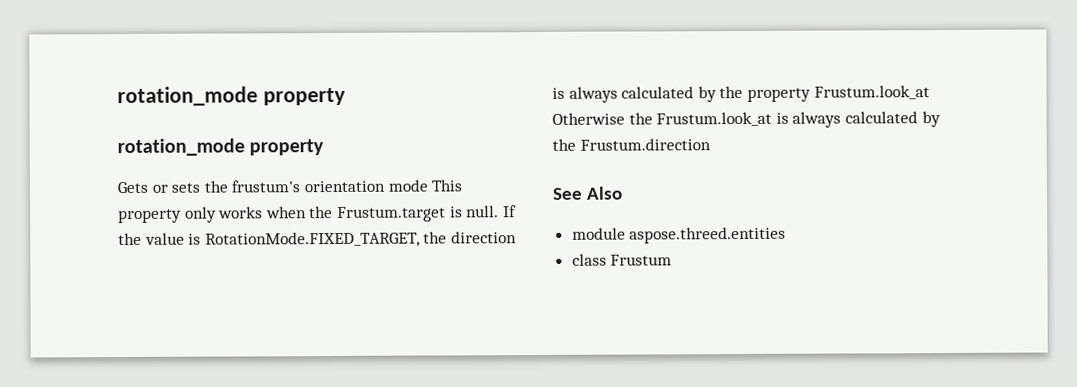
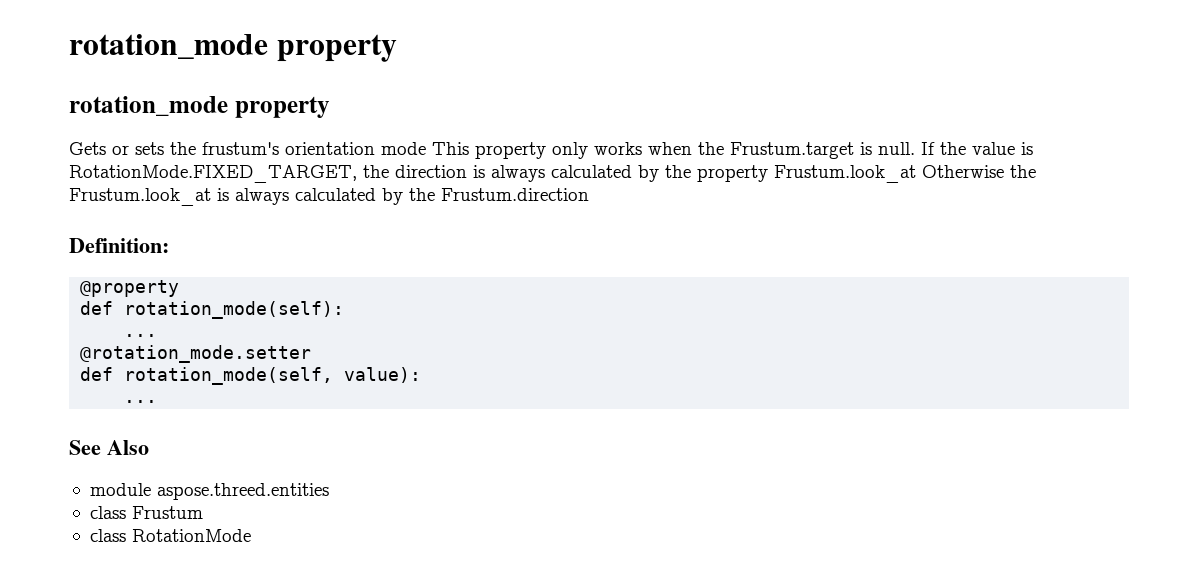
+ Definition:
+ @property
+ def rotation_mode(self):
+ ...
+ @rotation_mode.setter
+ def rotation_mode(self, value):
+ ...
+ class RotationMode

